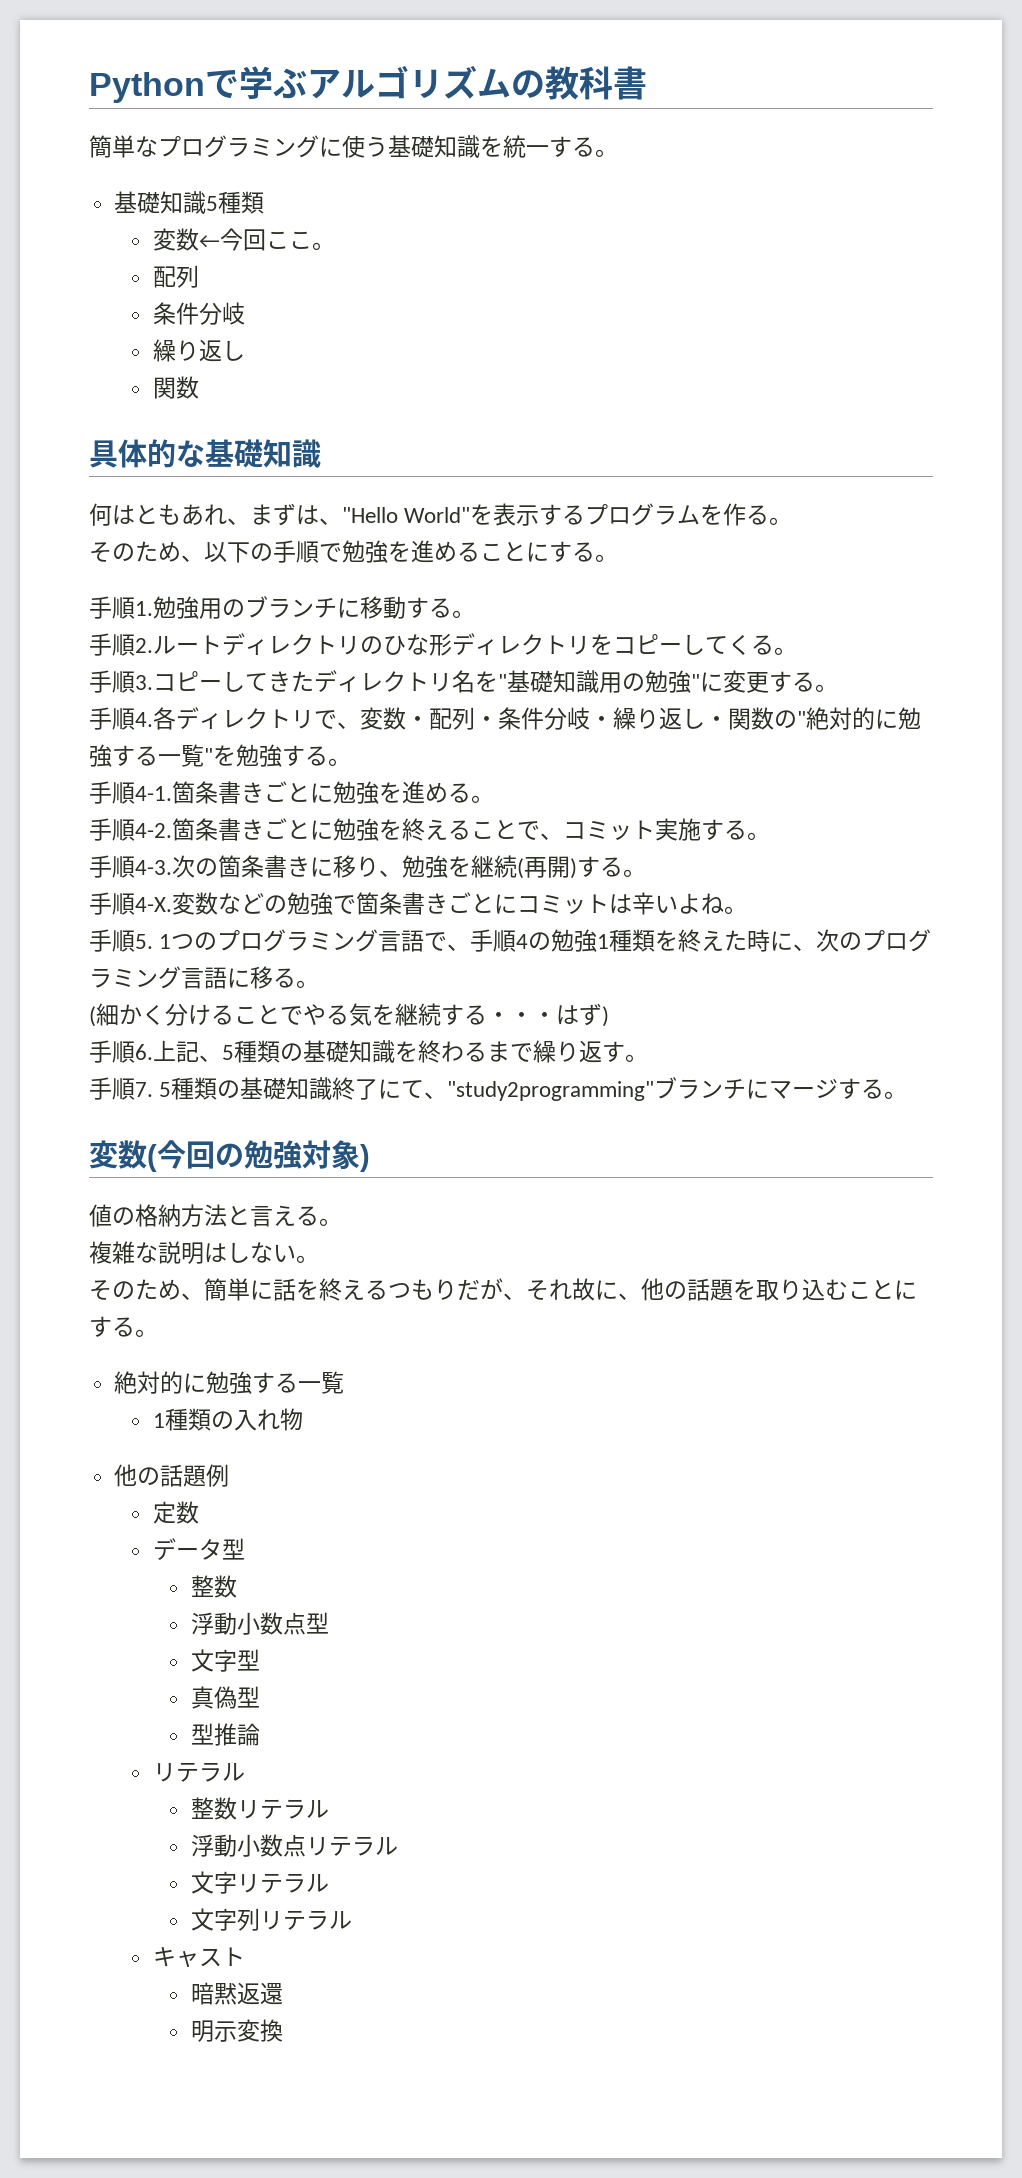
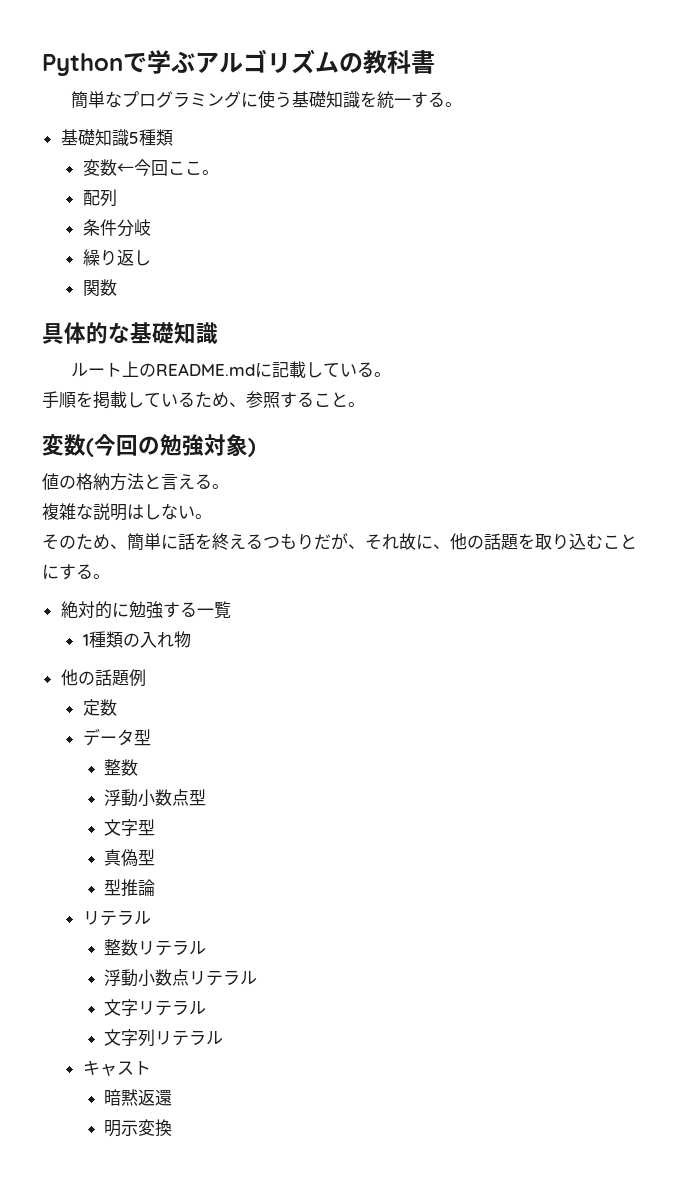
- 何はともあれ、まずは、"Hello World"を表示するプログラムを作る。
- そのため、以下の手順で勉強を進めることにする。
- 手順1.勉強用のブランチに移動する。
- 手順2.ルートディレクトリのひな形ディレクトリをコピーしてくる。
- 手順3.コピーしてきたディレクトリ名を"基礎知識用の勉強"に変更する。
- 手順4.各ディレクトリで、変数・配列・条件分岐・繰り返し・関数の"絶対的に勉強する一覧"を勉強する。
- 手順4-1.箇条書きごとに勉強を進める。
- 手順4-2.箇条書きごとに勉強を終えることで、コミット実施する。
- 手順4-3.次の箇条書きに移り、勉強を継続(再開)する。
- 手順4-X.変数などの勉強で箇条書きごとにコミットは辛いよね。
- 手順5. 1つのプログラミング言語で、手順4の勉強1種類を終えた時に、次のプログラミング言語に移る。
- (細かく分けることでやる気を継続する・・・はず)
- 手順6.上記、5種類の基礎知識を終わるまで繰り返す。
- 手順7. 5種類の基礎知識終了にて、"study2programming"ブランチにマージする。
+ ルート上のREADME.mdに記載している。
+ 手順を掲載しているため、参照すること。

